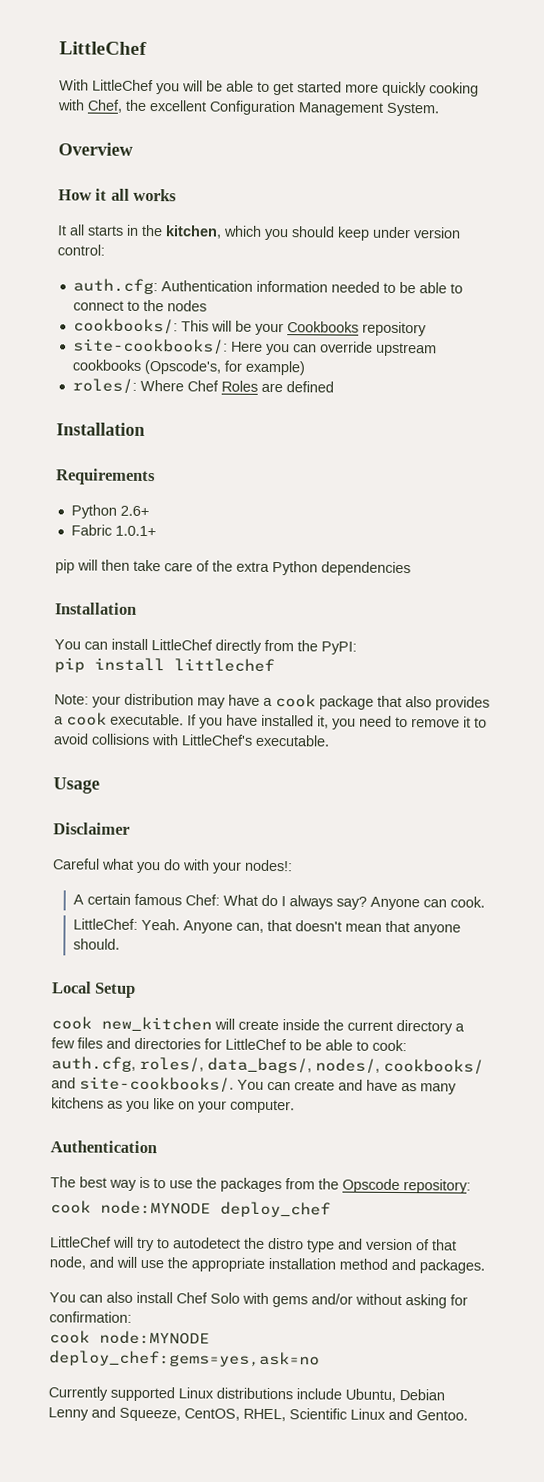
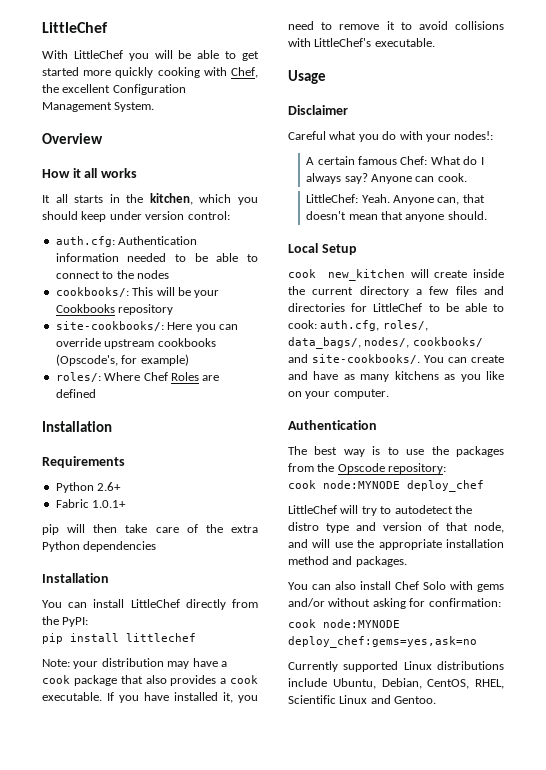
- Currently supported Linux distributions include Ubuntu, Debian Lenny and Squeeze, CentOS, RHEL, Scientific Linux and Gentoo.
+ Currently supported Linux distributions include Ubuntu, Debian, CentOS, RHEL, Scientific Linux and Gentoo.

